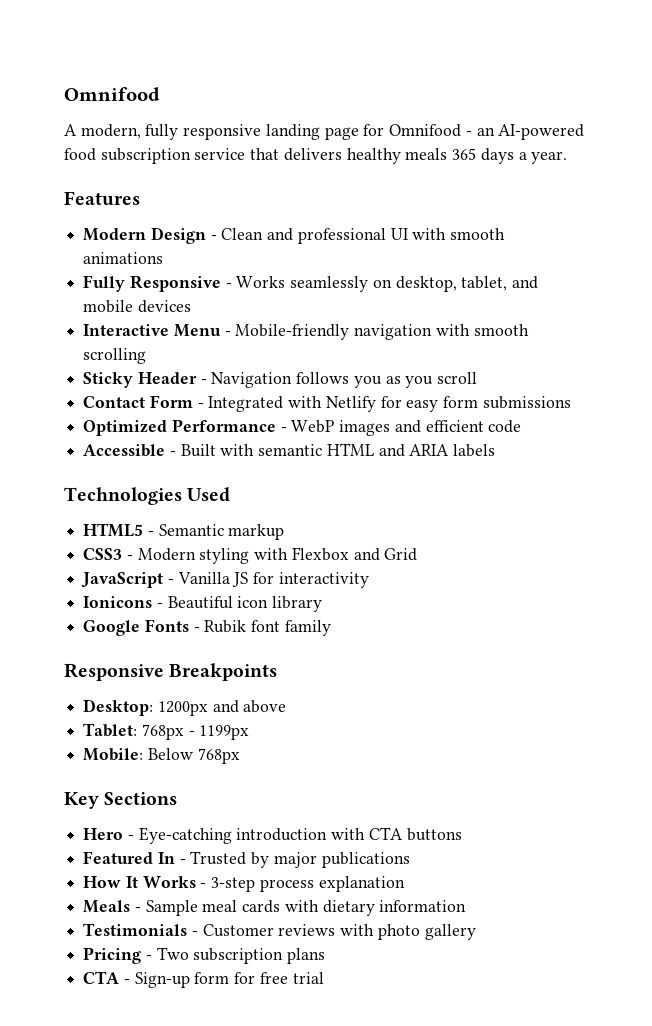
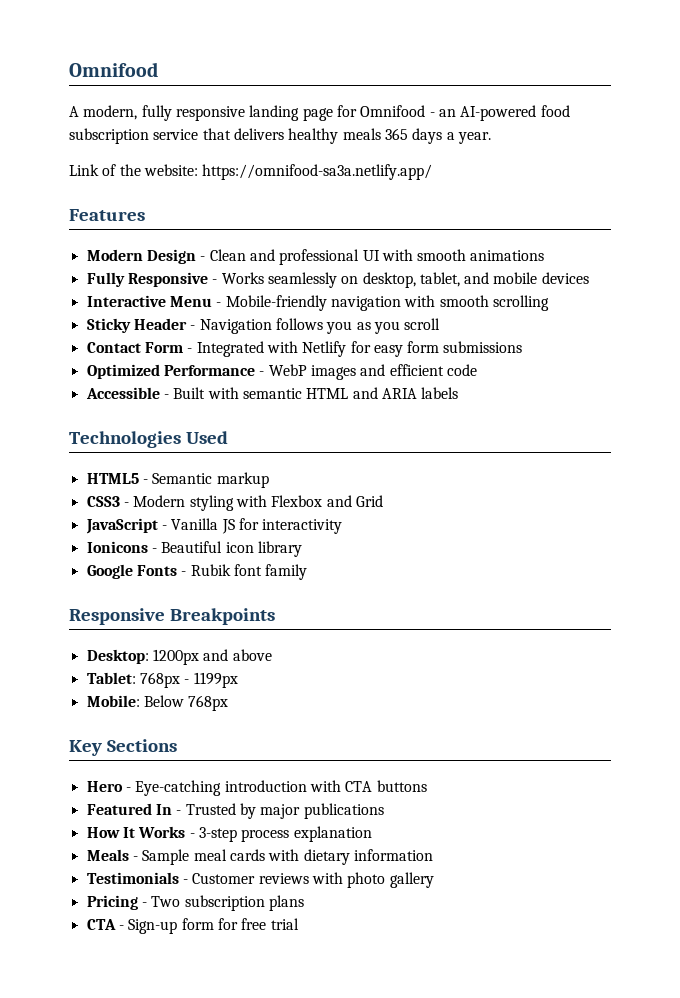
+ Link of the website: https://omnifood-sa3a.netlify.app/

